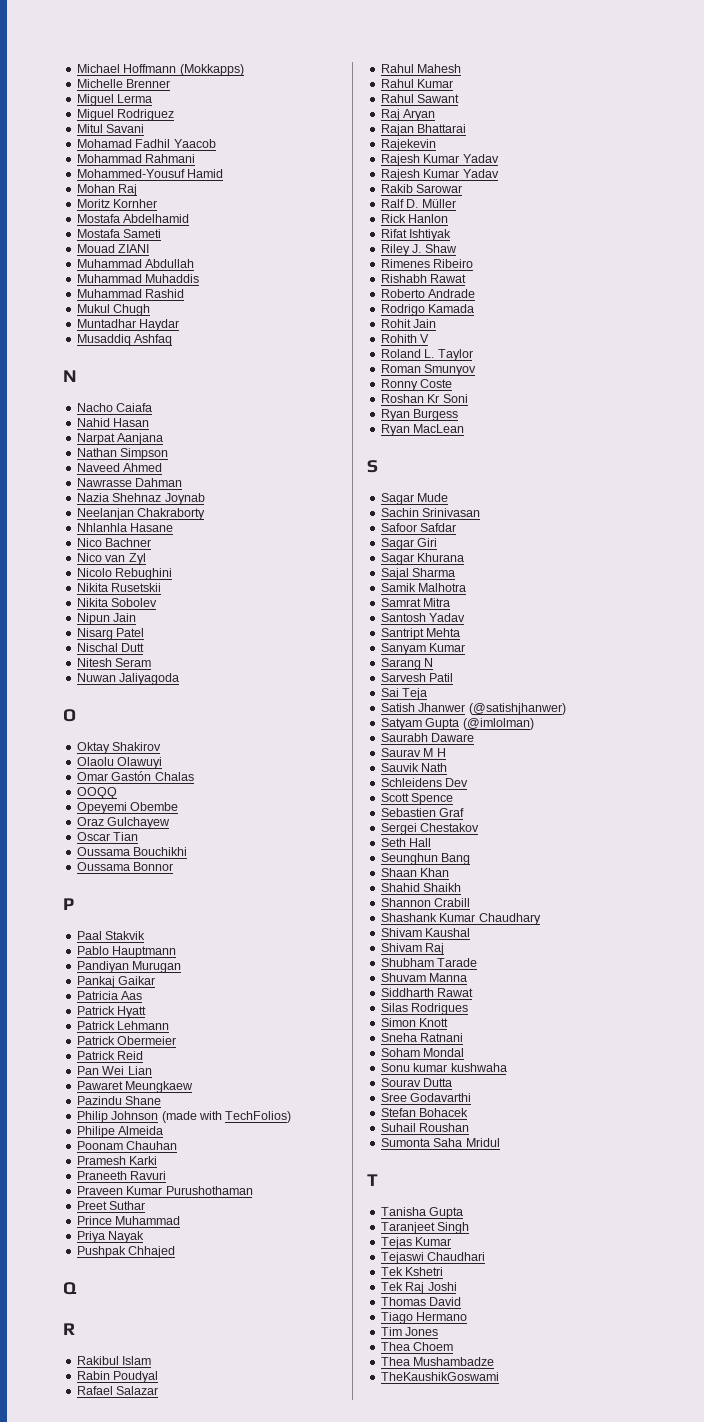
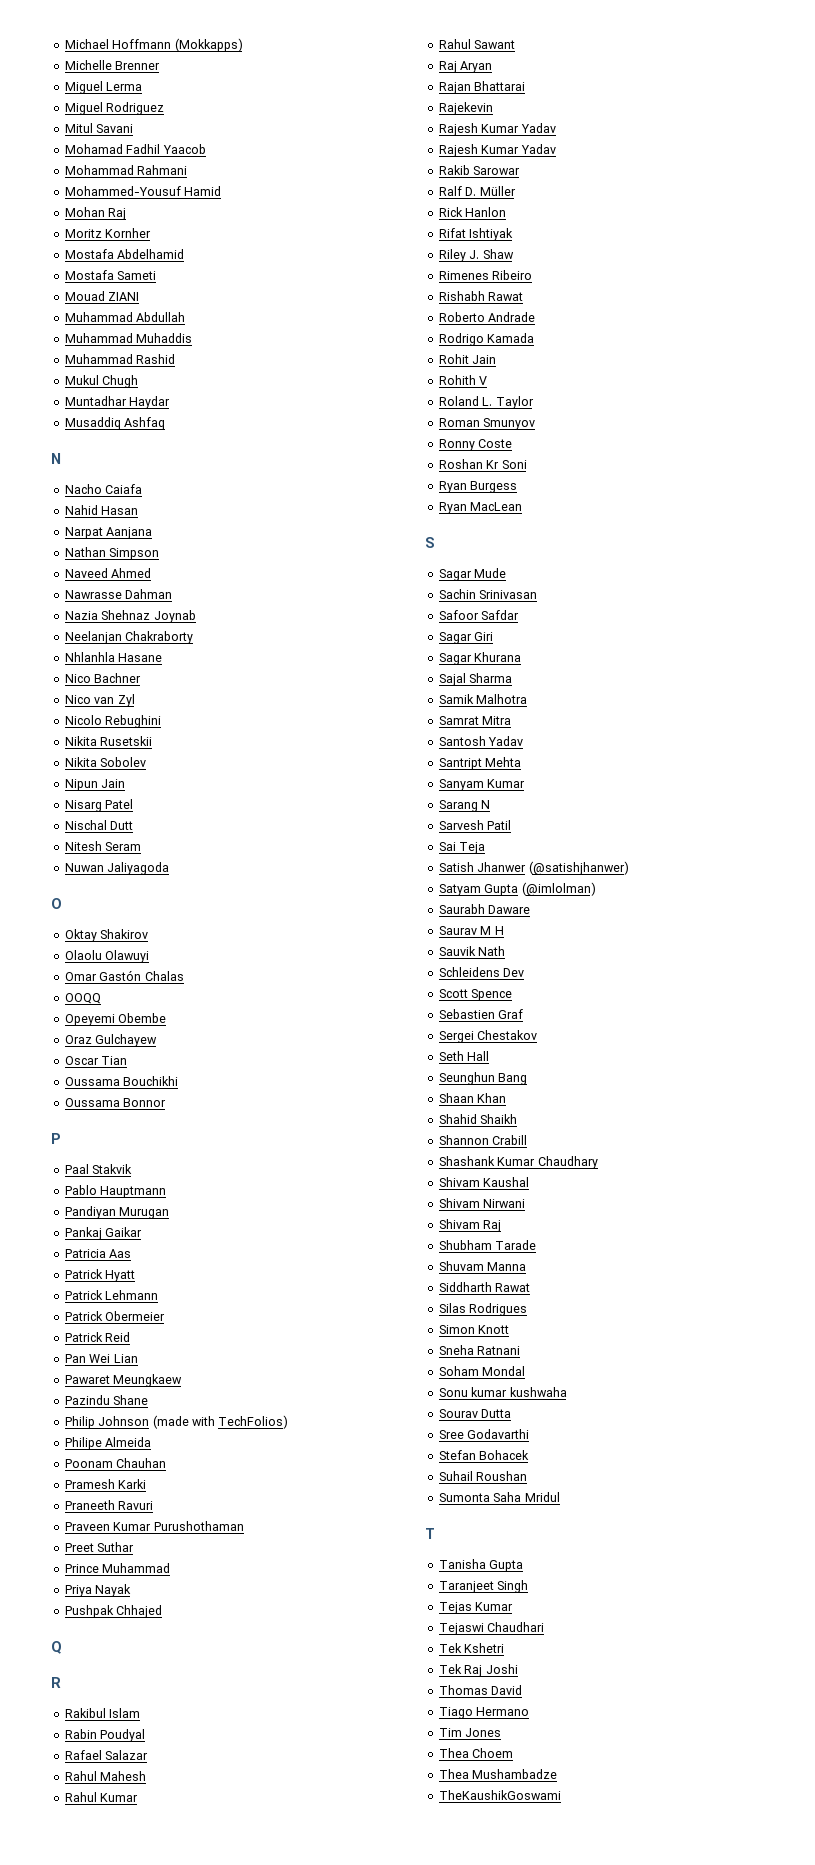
+ Shivam Nirwani

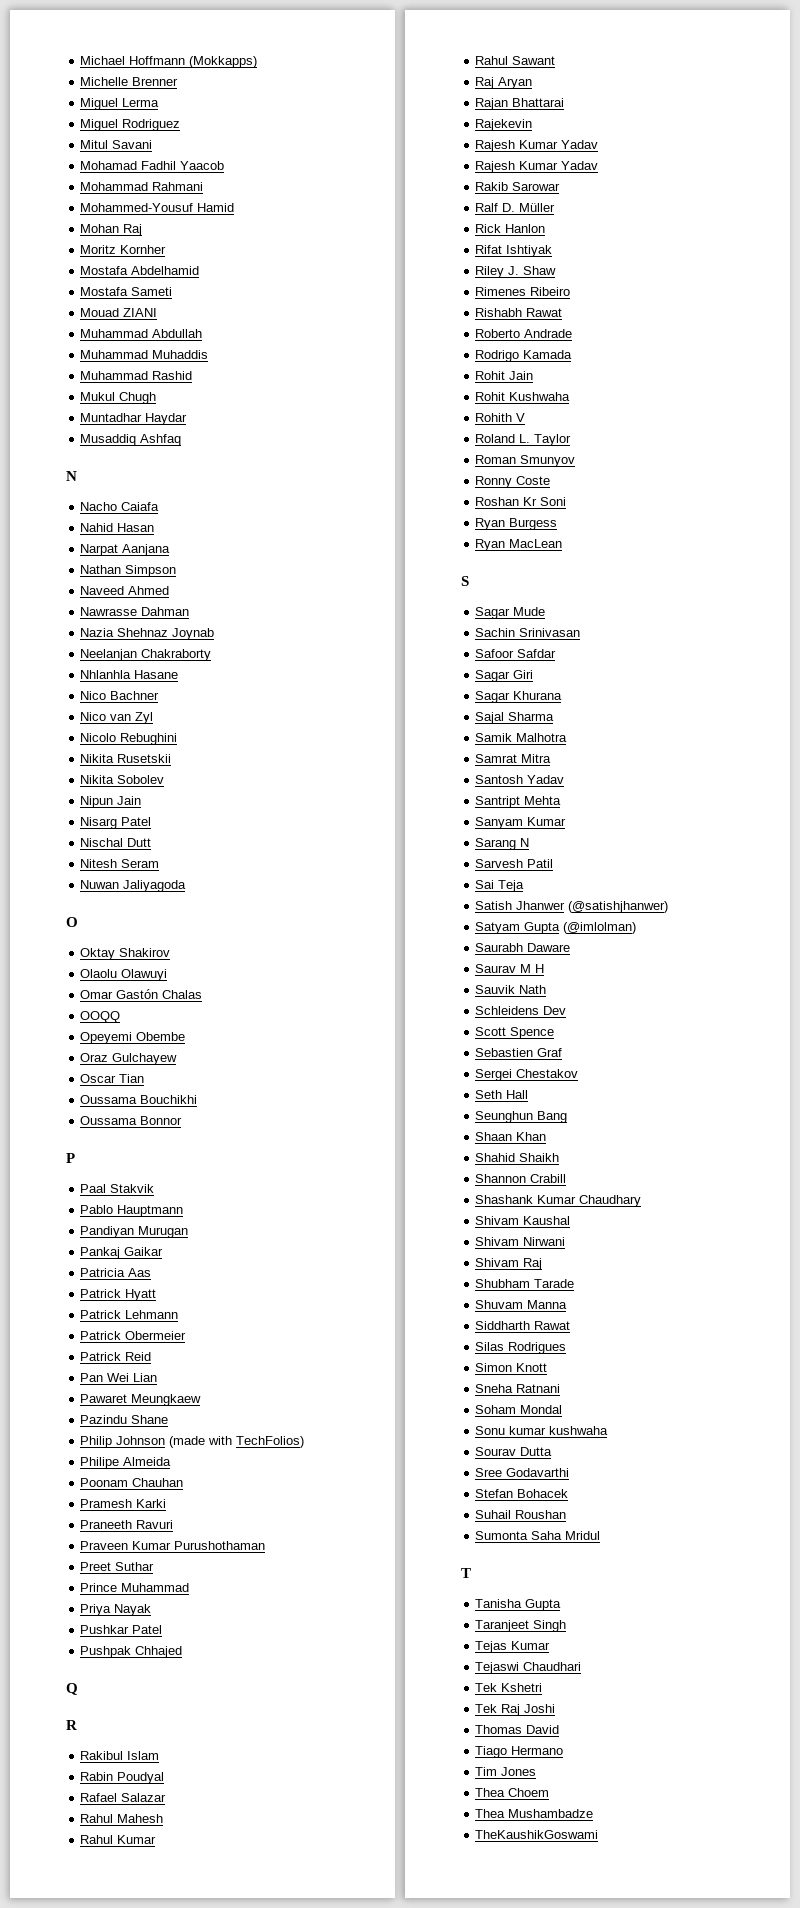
+ Pushkar Patel
+ Rohit Kushwaha

